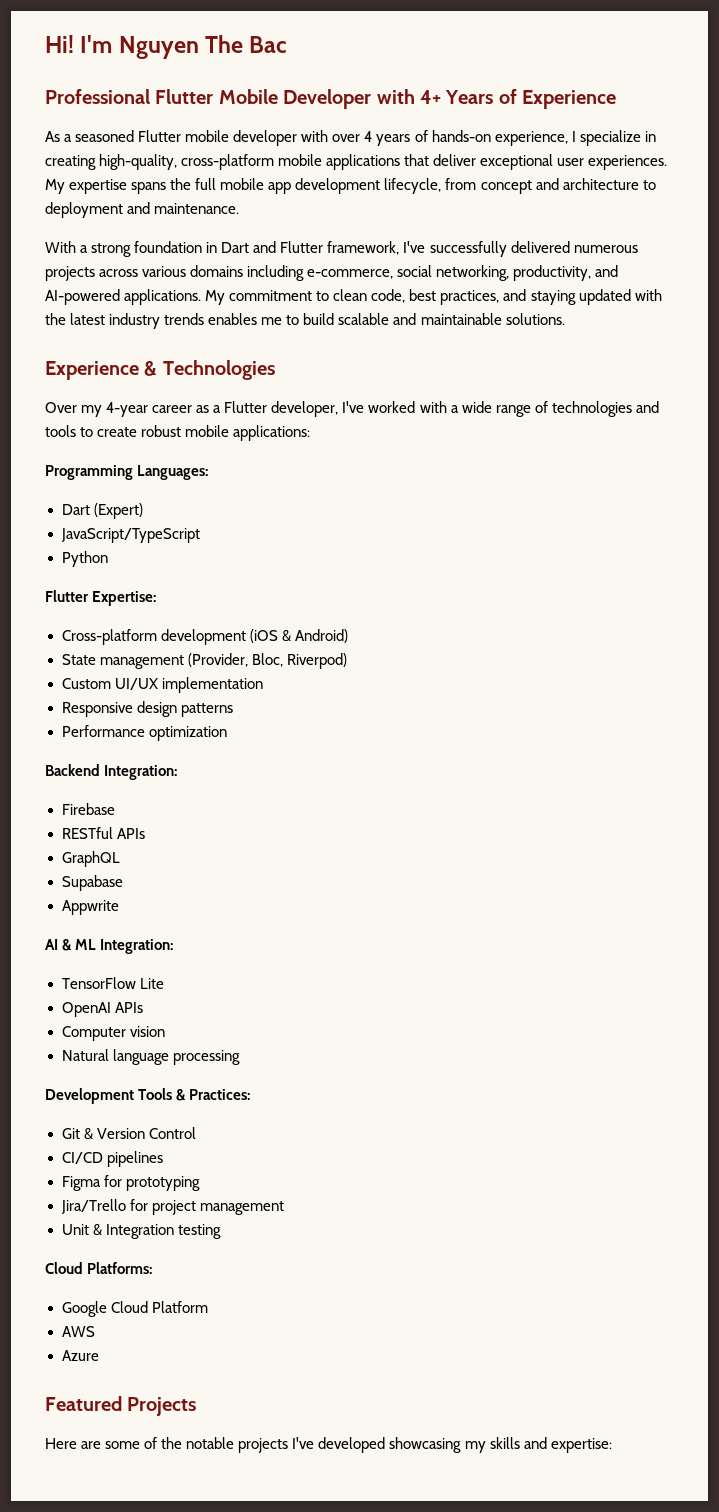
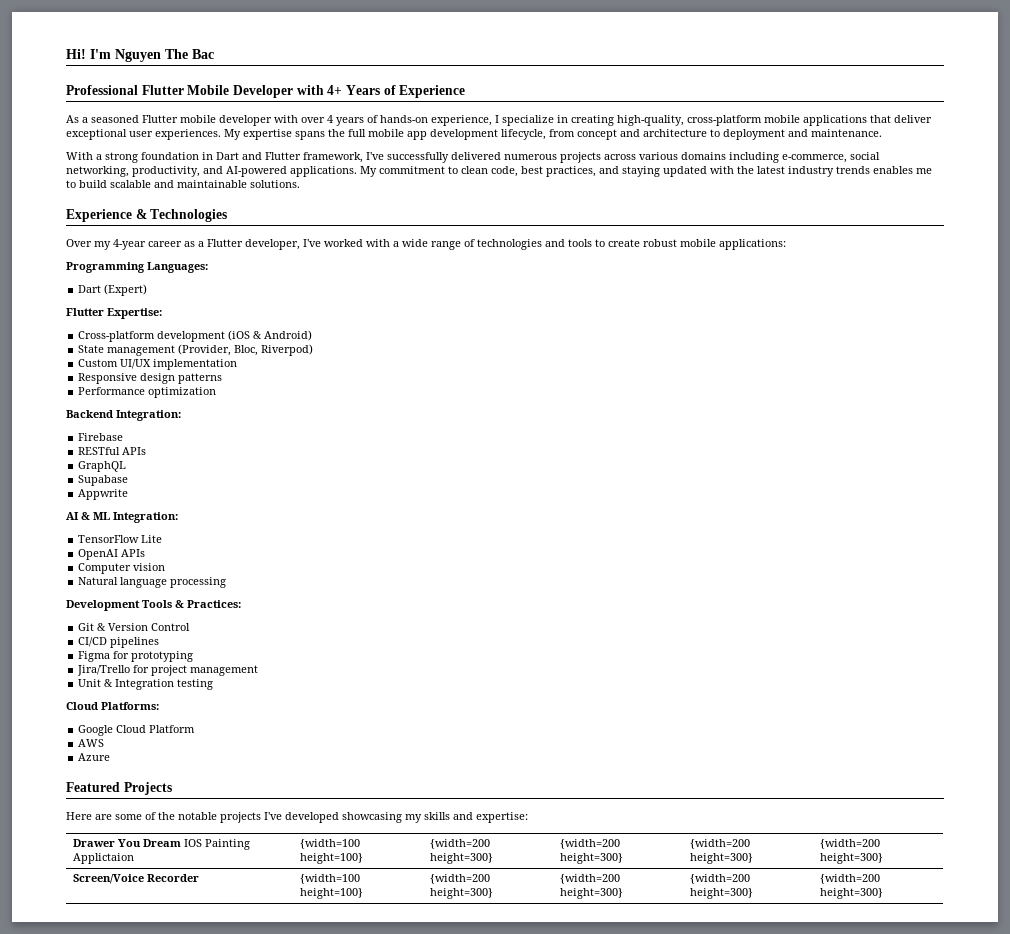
- JavaScript/TypeScript
- Python
+ Drawer You Dream IOS Painting Applictaion | {width=100 height=100} | {width=200 height=300} | {width=200 height=300} | {width=200 height=300} | {width=200 height=300}
+ Screen/Voice Recorder | {width=100 height=100} | {width=200 height=300} | {width=200 height=300} | {width=200 height=300} | {width=200 height=300}

